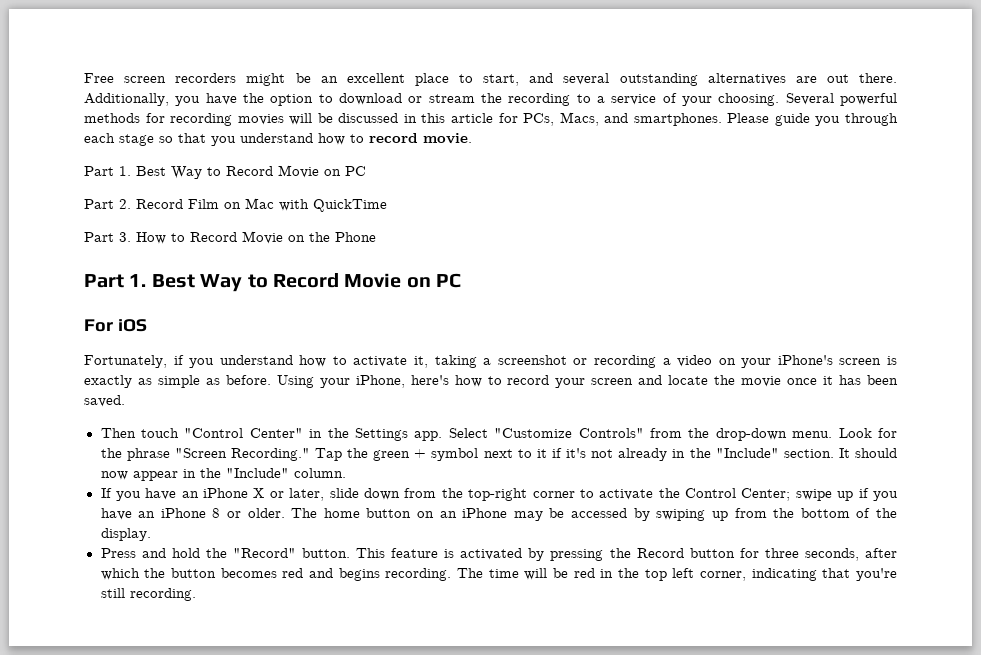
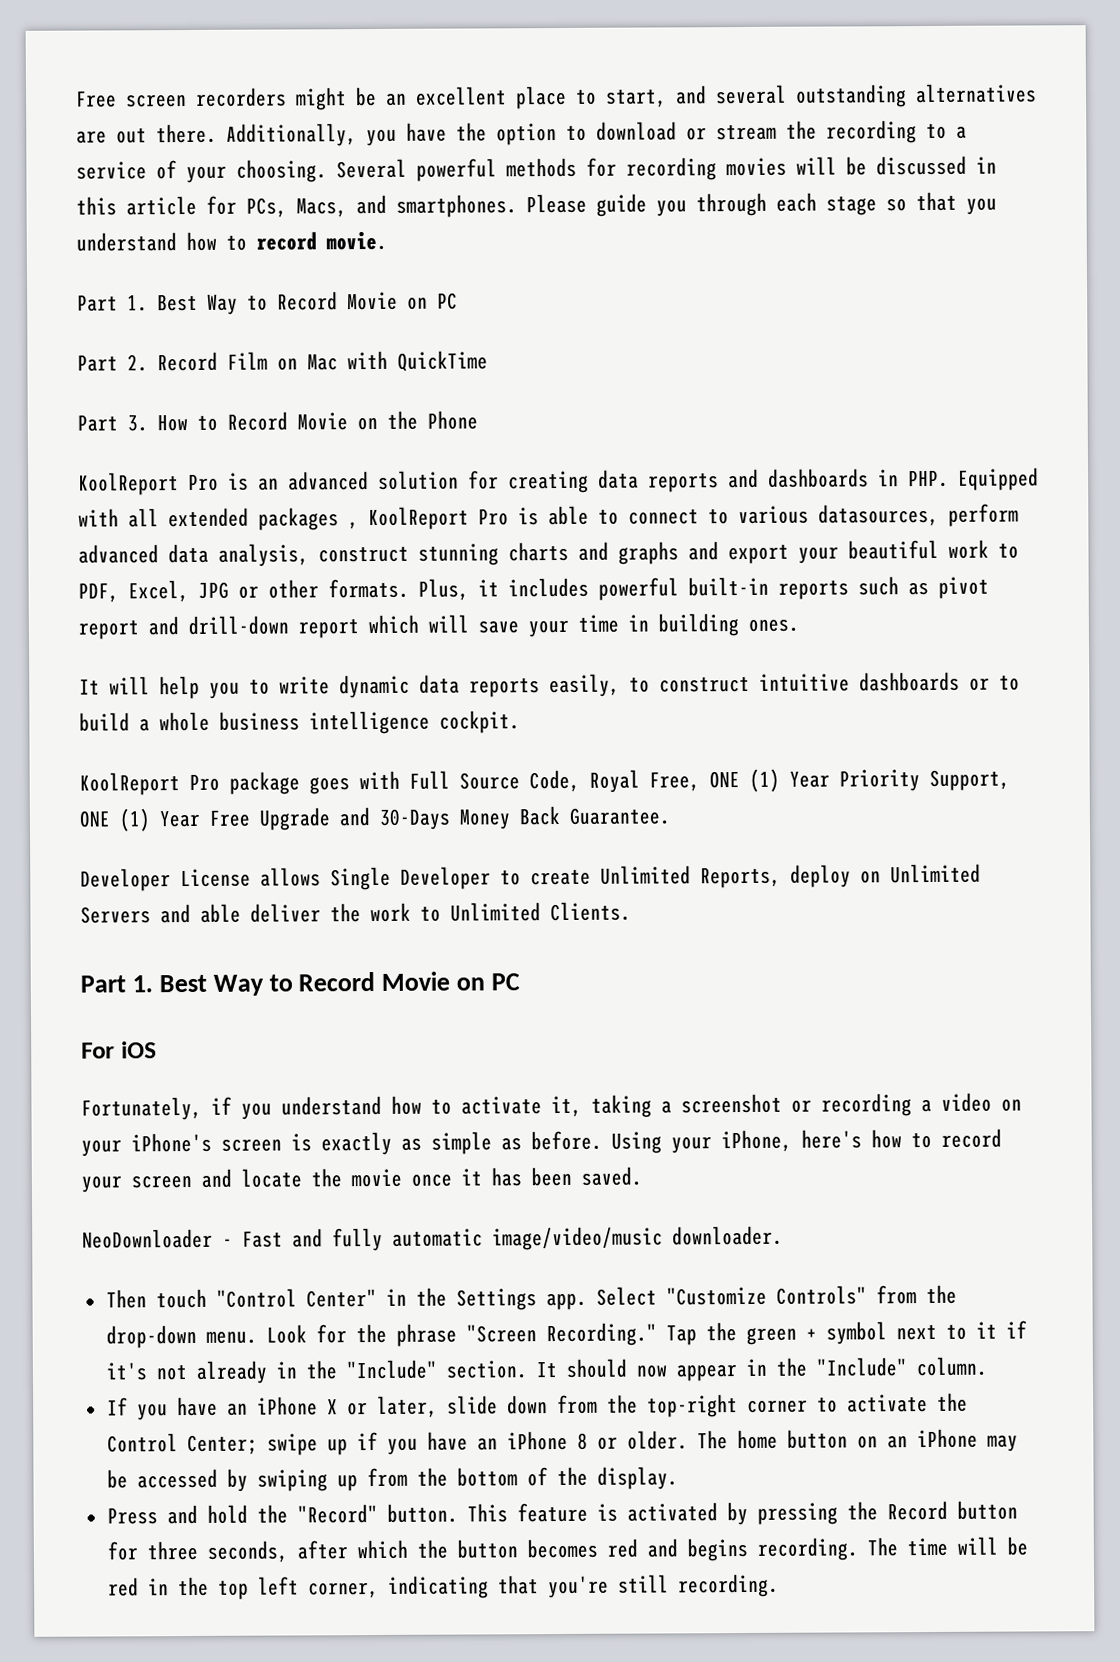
+ KoolReport Pro is an advanced solution for creating data reports and dashboards in PHP. Equipped with all extended packages , KoolReport Pro is able to connect to various datasources, perform advanced data analysis, construct stunning charts and graphs and export your beautiful work to PDF, Excel, JPG or other formats. Plus, it includes powerful built-in reports such as pivot report and drill-down report which will save your time in building ones.
+ It will help you to write dynamic data reports easily, to construct intuitive dashboards or to build a whole business intelligence cockpit.
+ KoolReport Pro package goes with Full Source Code, Royal Free, ONE (1) Year Priority Support, ONE (1) Year Free Upgrade and 30-Days Money Back Guarantee.
+ Developer License allows Single Developer to create Unlimited Reports, deploy on Unlimited Servers and able deliver the work to Unlimited Clients.
+ NeoDownloader - Fast and fully automatic image/video/music downloader.

